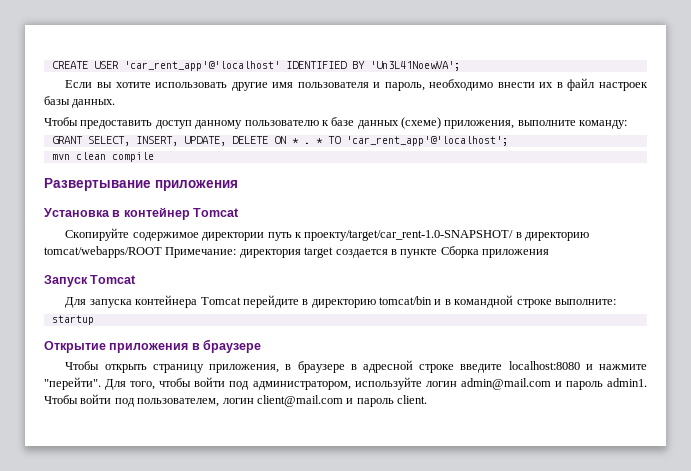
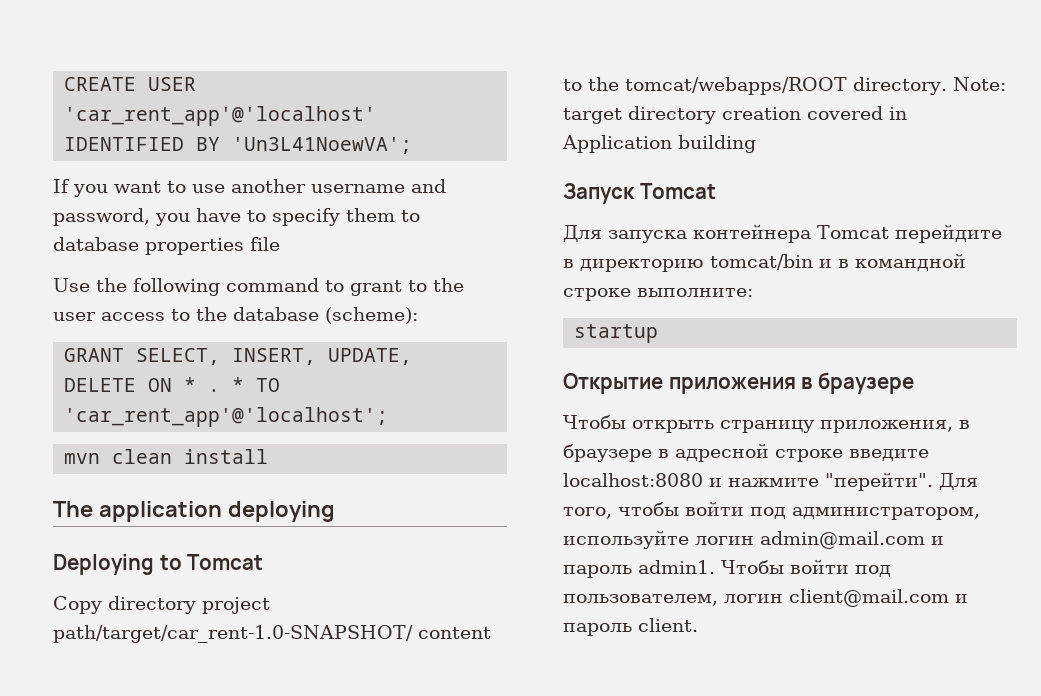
- Если вы хотите использовать другие имя пользователя и пароль, необходимо внести их в файл настроек базы данных.
- Чтобы предоставить доступ данному пользователю к базе данных (схеме) приложения, выполните команду:
+ If you want to use another username and password, you have to specify them to database properties file
+ Use the following command to grant to the user access to the database (scheme):
- mvn clean compile
- Развертывание приложения
- Установка в контейнер Tomcat
- Скопируйте содержимое директории путь к проекту/target/car_rent-1.0-SNAPSHOT/ в директорию tomcat/webapps/ROOT Примечание: директория target создается в пункте Сборка приложения
+ mvn clean install
+ The application deploying
+ Deploying to Tomcat
+ Copy directory project path/target/car_rent-1.0-SNAPSHOT/ content to the tomcat/webapps/ROOT directory. Note: target directory creation covered in Application building

